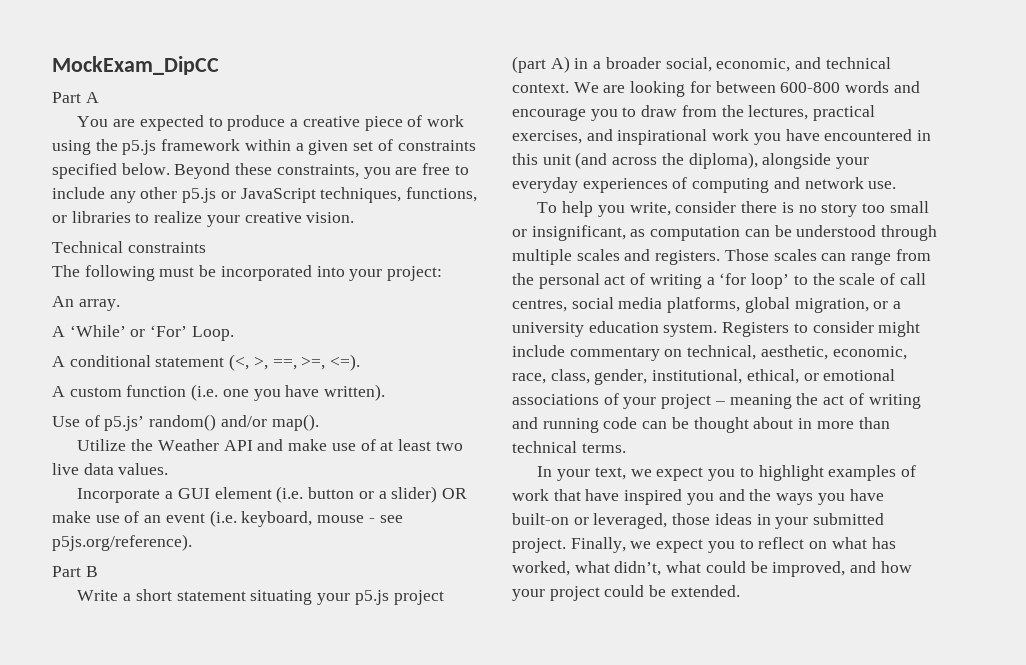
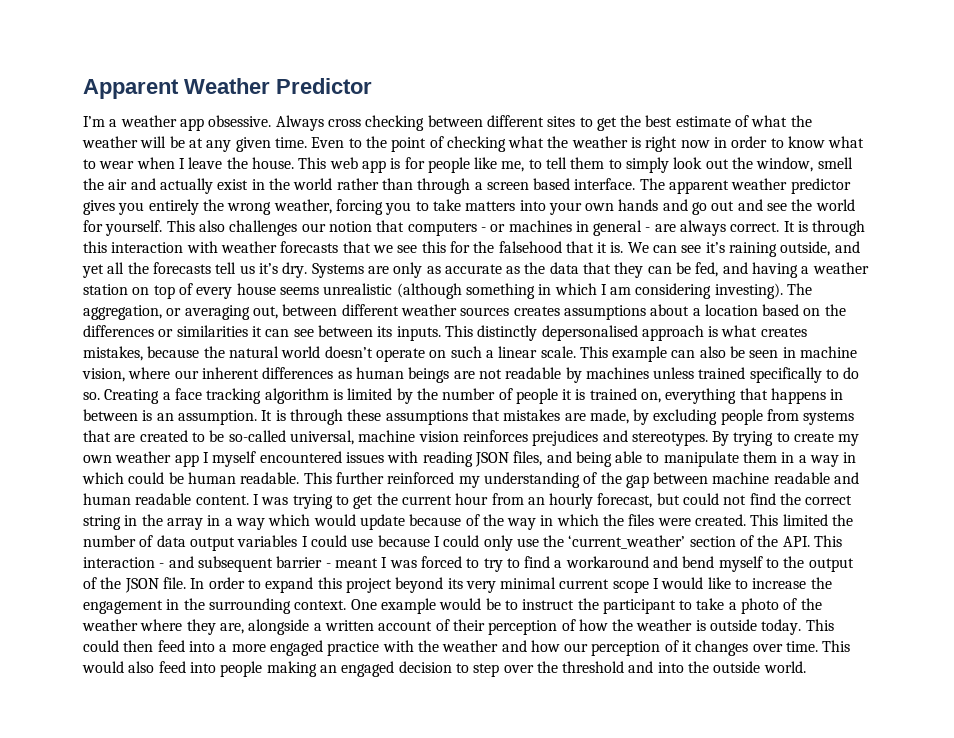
- MockExam_DipCC
- Part A
- You are expected to produce a creative piece of work using the p5.js framework within a given set of constraints specified below. Beyond these constraints, you are free to include any other p5.js or JavaScript techniques, functions, or libraries to realize your creative vision.
- Technical constraints
- The following must be incorporated into your project:
- An array.
- A ‘While’ or ‘For’ Loop.
- A conditional statement (<, >, ==, >=, <=).
- A custom function (i.e. one you have written).
- Use of p5.js’ random() and/or map().
- Utilize the Weather API and make use of at least two live data values.
- Incorporate a GUI element (i.e. button or a slider) OR make use of an event (i.e. keyboard, mouse - see p5js.org/reference).
- Part B
- Write a short statement situating your p5.js project (part A) in a broader social, economic, and technical context. We are looking for between 600-800 words and encourage you to draw from the lectures, practical exercises, and inspirational work you have encountered in this unit (and across the diploma), alongside your everyday experiences of computing and network use.
- To help you write, consider there is no story too small or insignificant, as computation can be understood through multiple scales and registers. Those scales can range from the personal act of writing a ‘for loop’ to the scale of call centres, social media platforms, global migration, or a university education system. Registers to consider might include commentary on technical, aesthetic, economic, race, class, gender, institutional, ethical, or emotional associations of your project – meaning the act of writing and running code can be thought about in more than technical terms.
- In your text, we expect you to highlight examples of work that have inspired you and the ways you have built-on or leveraged, those ideas in your submitted project. Finally, we expect you to reflect on what has worked, what didn’t, what could be improved, and how your project could be extended.
+ Apparent Weather Predictor
+ I’m a weather app obsessive. Always cross checking between different sites to get the best estimate of what the weather will be at any given time. Even to the point of checking what the weather is right now in order to know what to wear when I leave the house. This web app is for people like me, to tell them to simply look out the window, smell the air and actually exist in the world rather than through a screen based interface. The apparent weather predictor gives you entirely the wrong weather, forcing you to take matters into your own hands and go out and see the world for yourself. This also challenges our notion that computers - or machines in general - are always correct. It is through this interaction with weather forecasts that we see this for the falsehood that it is. We can see it’s raining outside, and yet all the forecasts tell us it’s dry. Systems are only as accurate as the data that they can be fed, and having a weather station on top of every house seems unrealistic (although something in which I am considering investing). The aggregation, or averaging out, between different weather sources creates assumptions about a location based on the differences or similarities it can see between its inputs. This distinctly depersonalised approach is what creates mistakes, because the natural world doesn’t operate on such a linear scale. This example can also be seen in machine vision, where our inherent differences as human beings are not readable by machines unless trained specifically to do so. Creating a face tracking algorithm is limited by the number of people it is trained on, everything that happens in between is an assumption. It is through these assumptions that mistakes are made, by excluding people from systems that are created to be so-called universal, machine vision reinforces prejudices and stereotypes. By trying to create my own weather app I myself encountered issues with reading JSON files, and being able to manipulate them in a way in which could be human readable. This further reinforced my understanding of the gap between machine readable and human readable content. I was trying to get the current hour from an hourly forecast, but could not find the correct string in the array in a way which would update because of the way in which the files were created. This limited the number of data output variables I could use because I could only use the ‘current_weather’ section of the API. This interaction - and subsequent barrier - meant I was forced to try to find a workaround and bend myself to the output of the JSON file. In order to expand this project beyond its very minimal current scope I would like to increase the engagement in the surrounding context. One example would be to instruct the participant to take a photo of the weather where they are, alongside a written account of their perception of how the weather is outside today. This could then feed into a more engaged practice with the weather and how our perception of it changes over time. This would also feed into people making an engaged decision to step over the threshold and into the outside world.

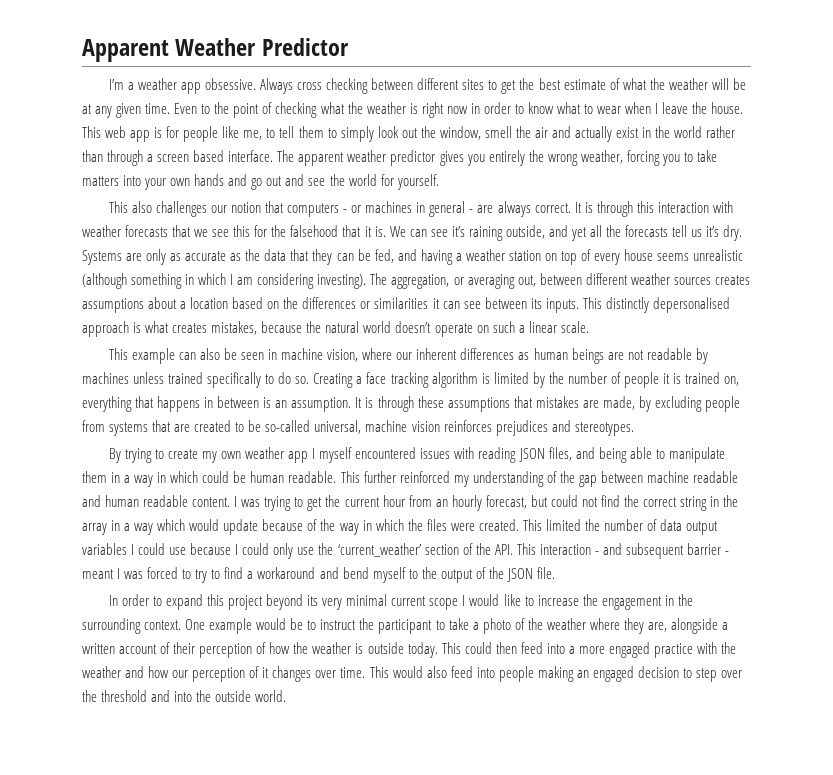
- The apparent weather predictor gives you entirely the wrong weather, forcing you to take matters into your own hands and go out and see the world for yourself. This also challenges our notion that computers - or machines in general - are always correct.
+ The apparent weather predictor gives you entirely the wrong weather, forcing you to take matters into your own hands and go out and see the world for yourself.
+ This also challenges our notion that computers - or machines in general - are always correct.
- This distinctly depersonalised approach is what creates mistakes, because the natural world doesn’t operate on such a linear scale. This example can also be seen in machine vision, where our inherent differences as human beings are not readable by machines unless trained specifically to do so.
+ This distinctly depersonalised approach is what creates mistakes, because the natural world doesn’t operate on such a linear scale.
+ This example can also be seen in machine vision, where our inherent differences as human beings are not readable by machines unless trained specifically to do so.
- It is through these assumptions that mistakes are made, by excluding people from systems that are created to be so-called universal, machine vision reinforces prejudices and stereotypes. By trying to create my own weather app I myself encountered issues with reading JSON files, and being able to manipulate them in a way in which could be human readable.
+ It is through these assumptions that mistakes are made, by excluding people from systems that are created to be so-called universal, machine vision reinforces prejudices and stereotypes.
+ By trying to create my own weather app I myself encountered issues with reading JSON files, and being able to manipulate them in a way in which could be human readable.
- This limited the number of data output variables I could use because I could only use the ‘current_weather’ section of the API. This interaction - and subsequent barrier - meant I was forced to try to find a workaround and bend myself to the output of the JSON file. In order to expand this project beyond its very minimal current scope I would like to increase the engagement in the surrounding context.
+ This limited the number of data output variables I could use because I could only use the ‘current_weather’ section of the API. This interaction - and subsequent barrier - meant I was forced to try to find a workaround and bend myself to the output of the JSON file.
+ In order to expand this project beyond its very minimal current scope I would like to increase the engagement in the surrounding context.

